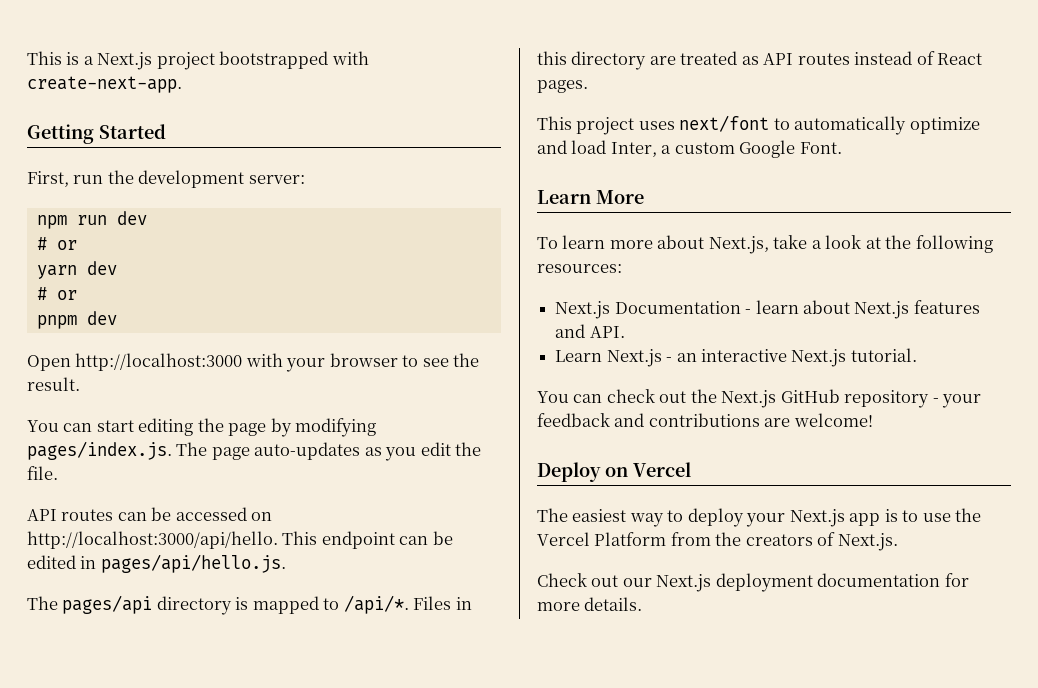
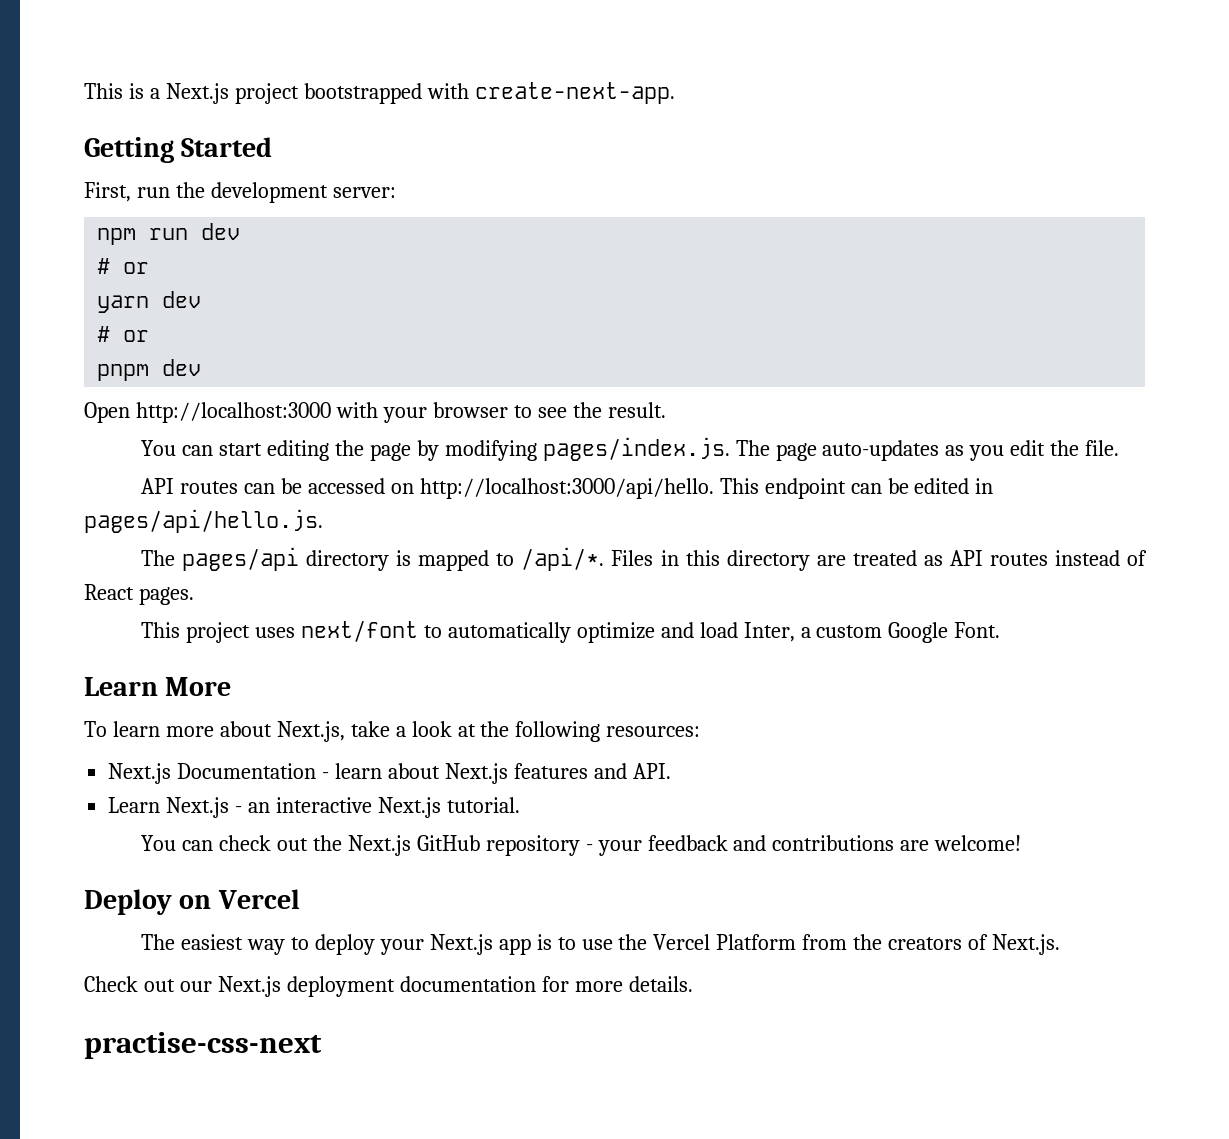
+ practise-css-next

